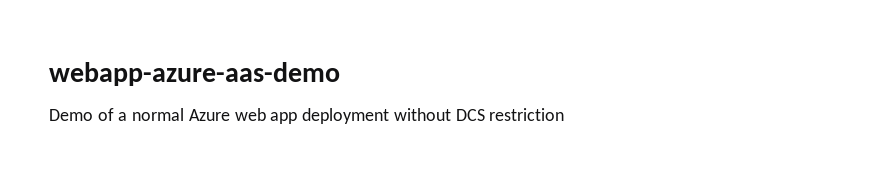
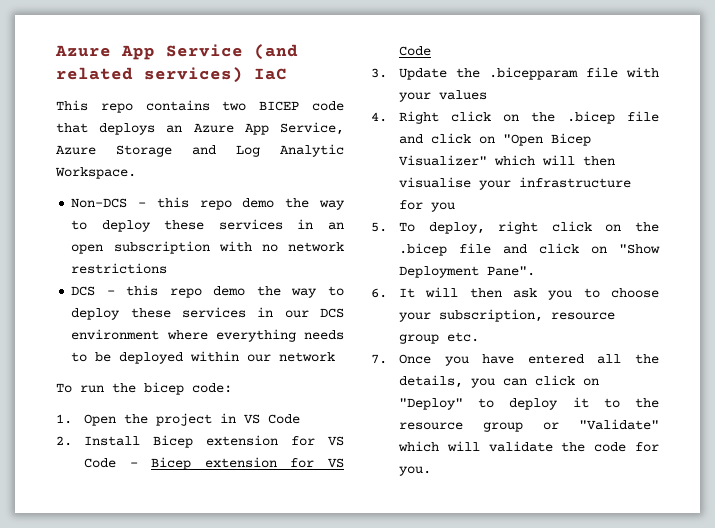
- webapp-azure-aas-demo
- Demo of a normal Azure web app deployment without DCS restriction
+ Azure App Service (and related services) IaC
+ This repo contains two BICEP code that deploys an Azure App Service, Azure Storage and Log Analytic Workspace.
+ Non-DCS - this repo demo the way to deploy these services in an open subscription with no network restrictions
+ DCS - this repo demo the way to deploy these services in our DCS environment where everything needs to be deployed within our network
+ To run the bicep code:
+ 1. Open the project in VS Code
+ 2. Install Bicep extension for VS Code - Bicep extension for VS Code
+ 3. Update the .bicepparam file with your values
+ 4. Right click on the .bicep file and click on "Open Bicep Visualizer" which will then visualise your infrastructure for you
+ 5. To deploy, right click on the .bicep file and click on "Show Deployment Pane".
+ 6. It will then ask you to choose your subscription, resource group etc.
+ 7. Once you have entered all the details, you can click on "Deploy" to deploy it to the resource group or "Validate" which will validate the code for you.

